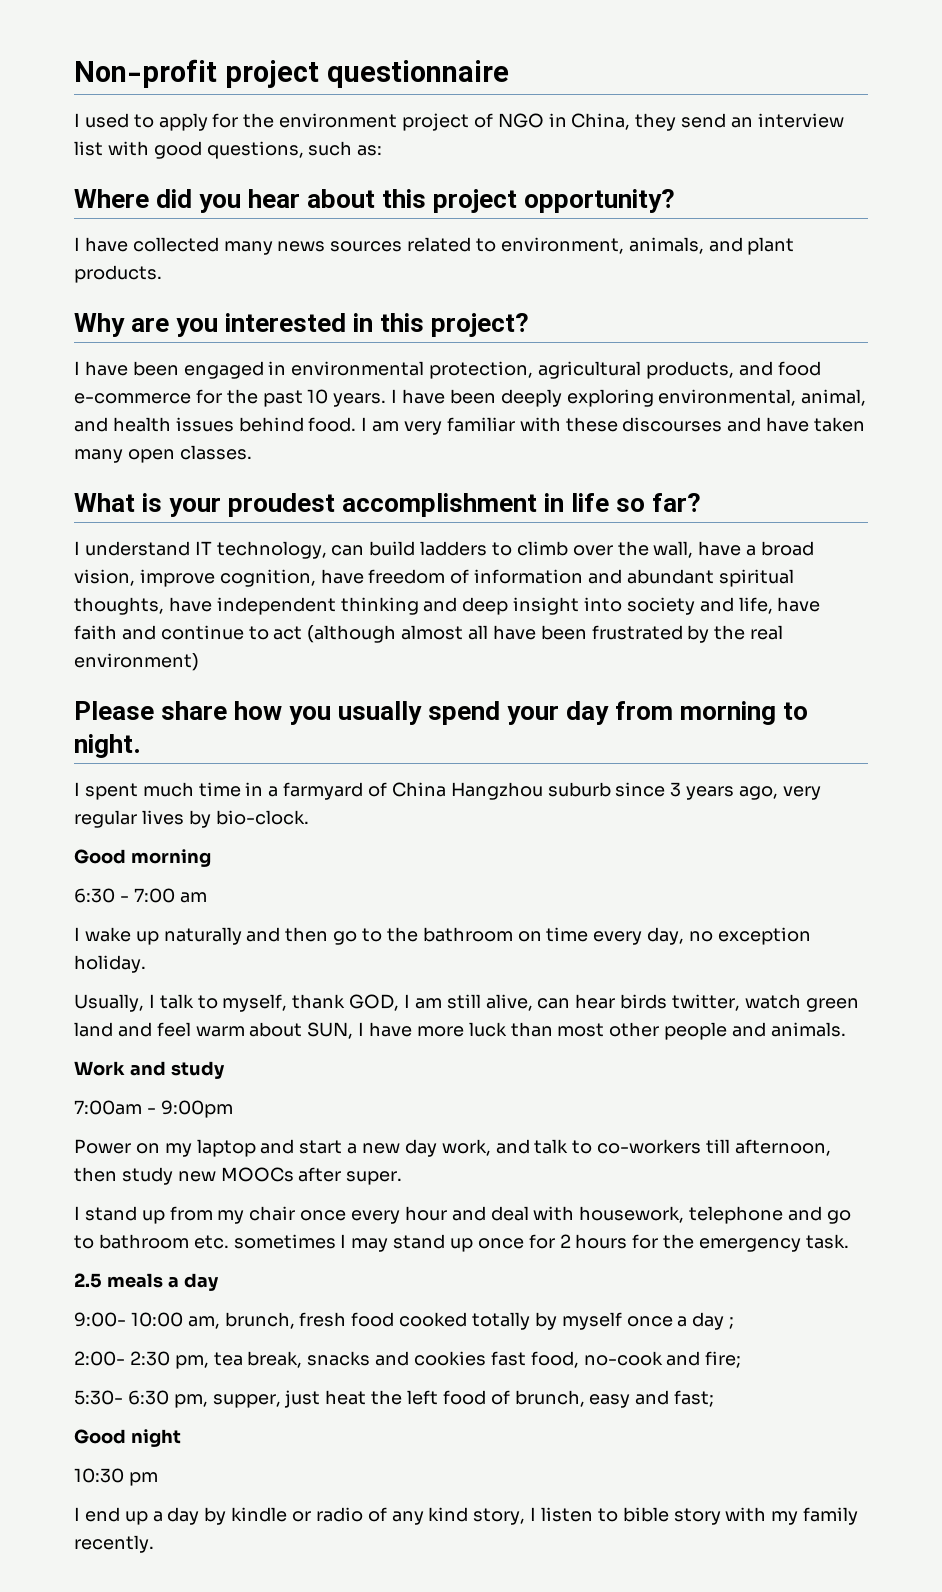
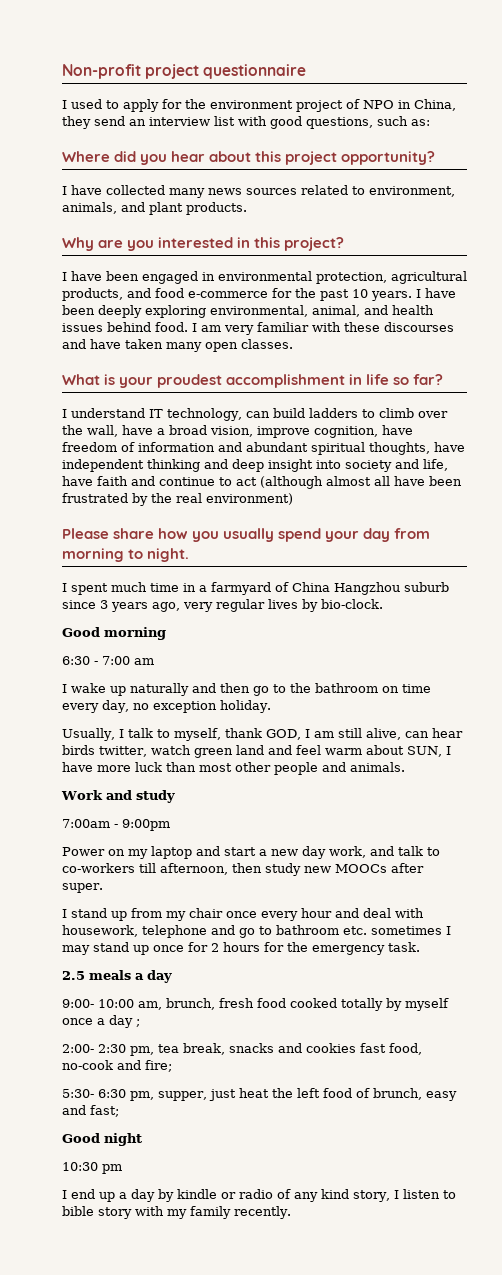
- I used to apply for the environment project of NGO in China, they send an interview list with good questions, such as:
+ I used to apply for the environment project of NPO in China, they send an interview list with good questions, such as:

